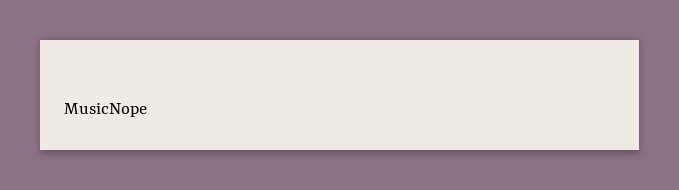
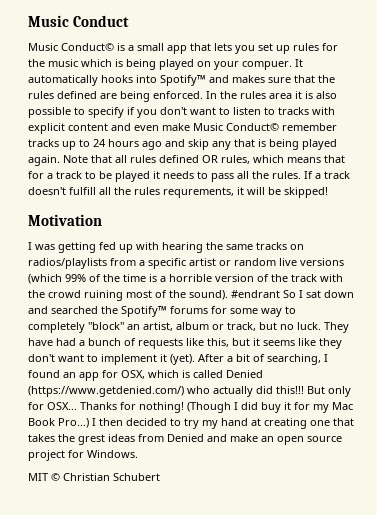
- MusicNope
+ Music Conduct
+ Music Conduct© is a small app that lets you set up rules for the music which is being played on your compuer. It automatically hooks into Spotify™ and makes sure that the rules defined are being enforced. In the rules area it is also possible to specify if you don't want to listen to tracks with explicit content and even make Music Conduct© remember tracks up to 24 hours ago and skip any that is being played again. Note that all rules defined OR rules, which means that for a track to be played it needs to pass all the rules. If a track doesn't fulfill all the rules requrements, it will be skipped!
+ Motivation
+ I was getting fed up with hearing the same tracks on radios/playlists from a specific artist or random live versions (which 99% of the time is a horrible version of the track with the crowd ruining most of the sound). #endrant So I sat down and searched the Spotify™ forums for some way to completely "block" an artist, album or track, but no luck. They have had a bunch of requests like this, but it seems like they don't want to implement it (yet). After a bit of searching, I found an app for OSX, which is called Denied (https://www.getdenied.com/) who actually did this!!! But only for OSX... Thanks for nothing! (Though I did buy it for my Mac Book Pro...) I then decided to try my hand at creating one that takes the grest ideas from Denied and make an open source project for Windows.
+ MIT © Christian Schubert

